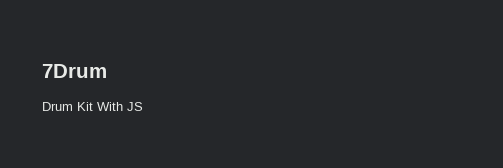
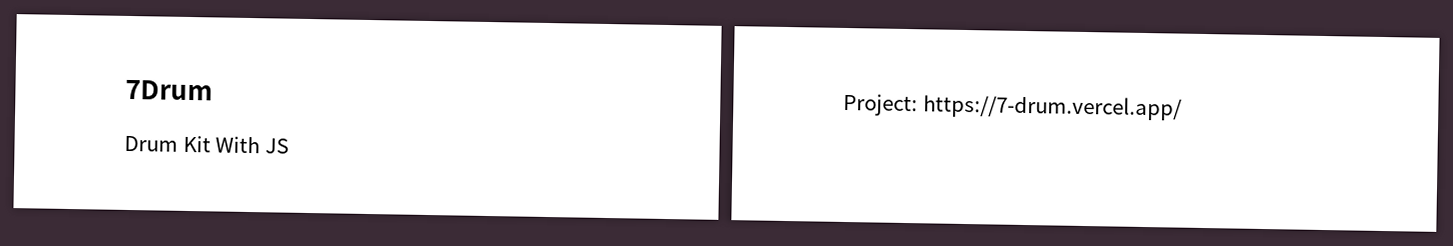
+ Project: https://7-drum.vercel.app/

